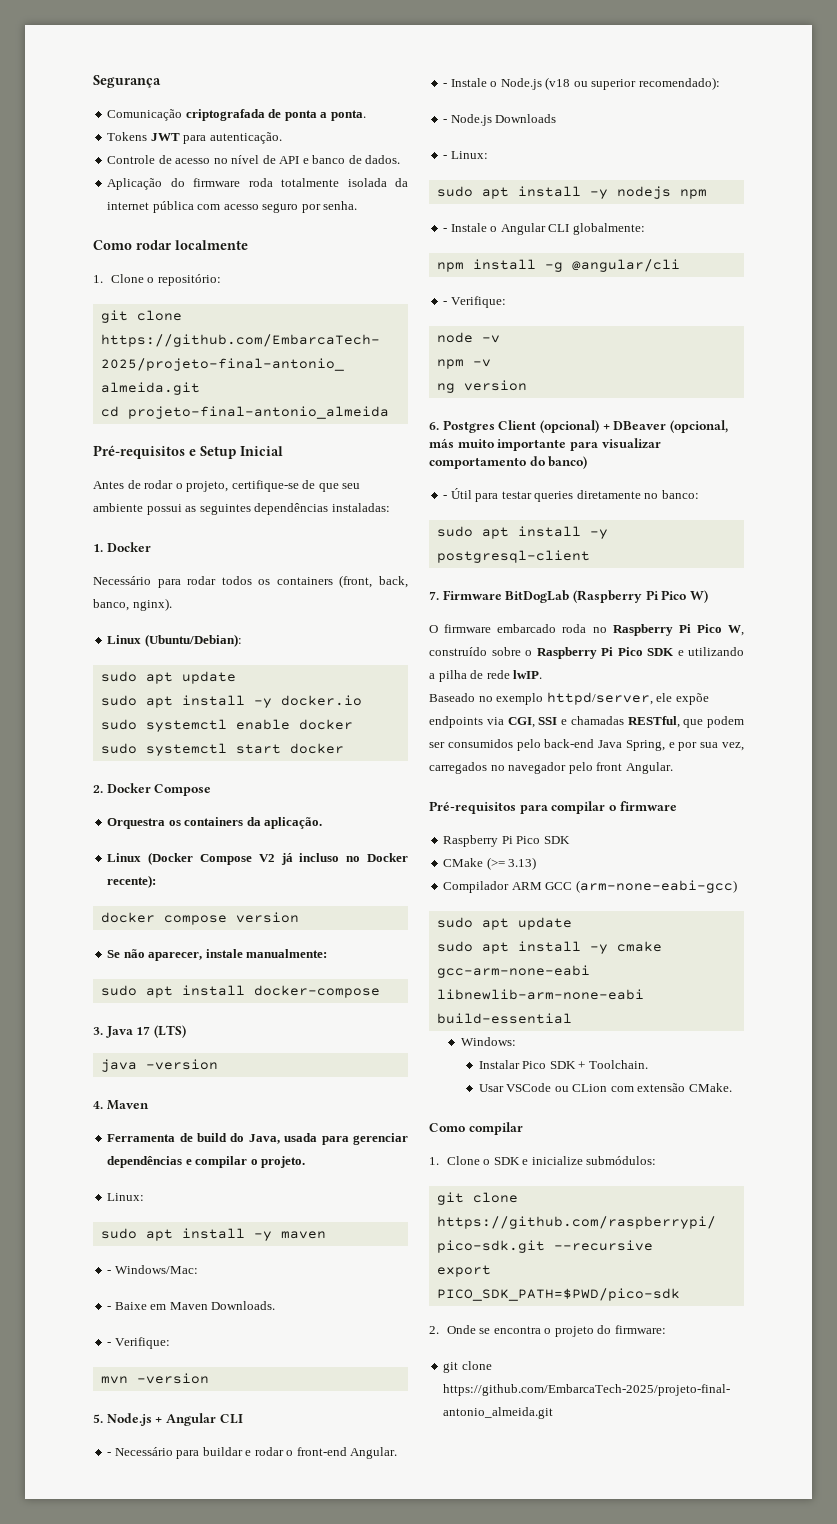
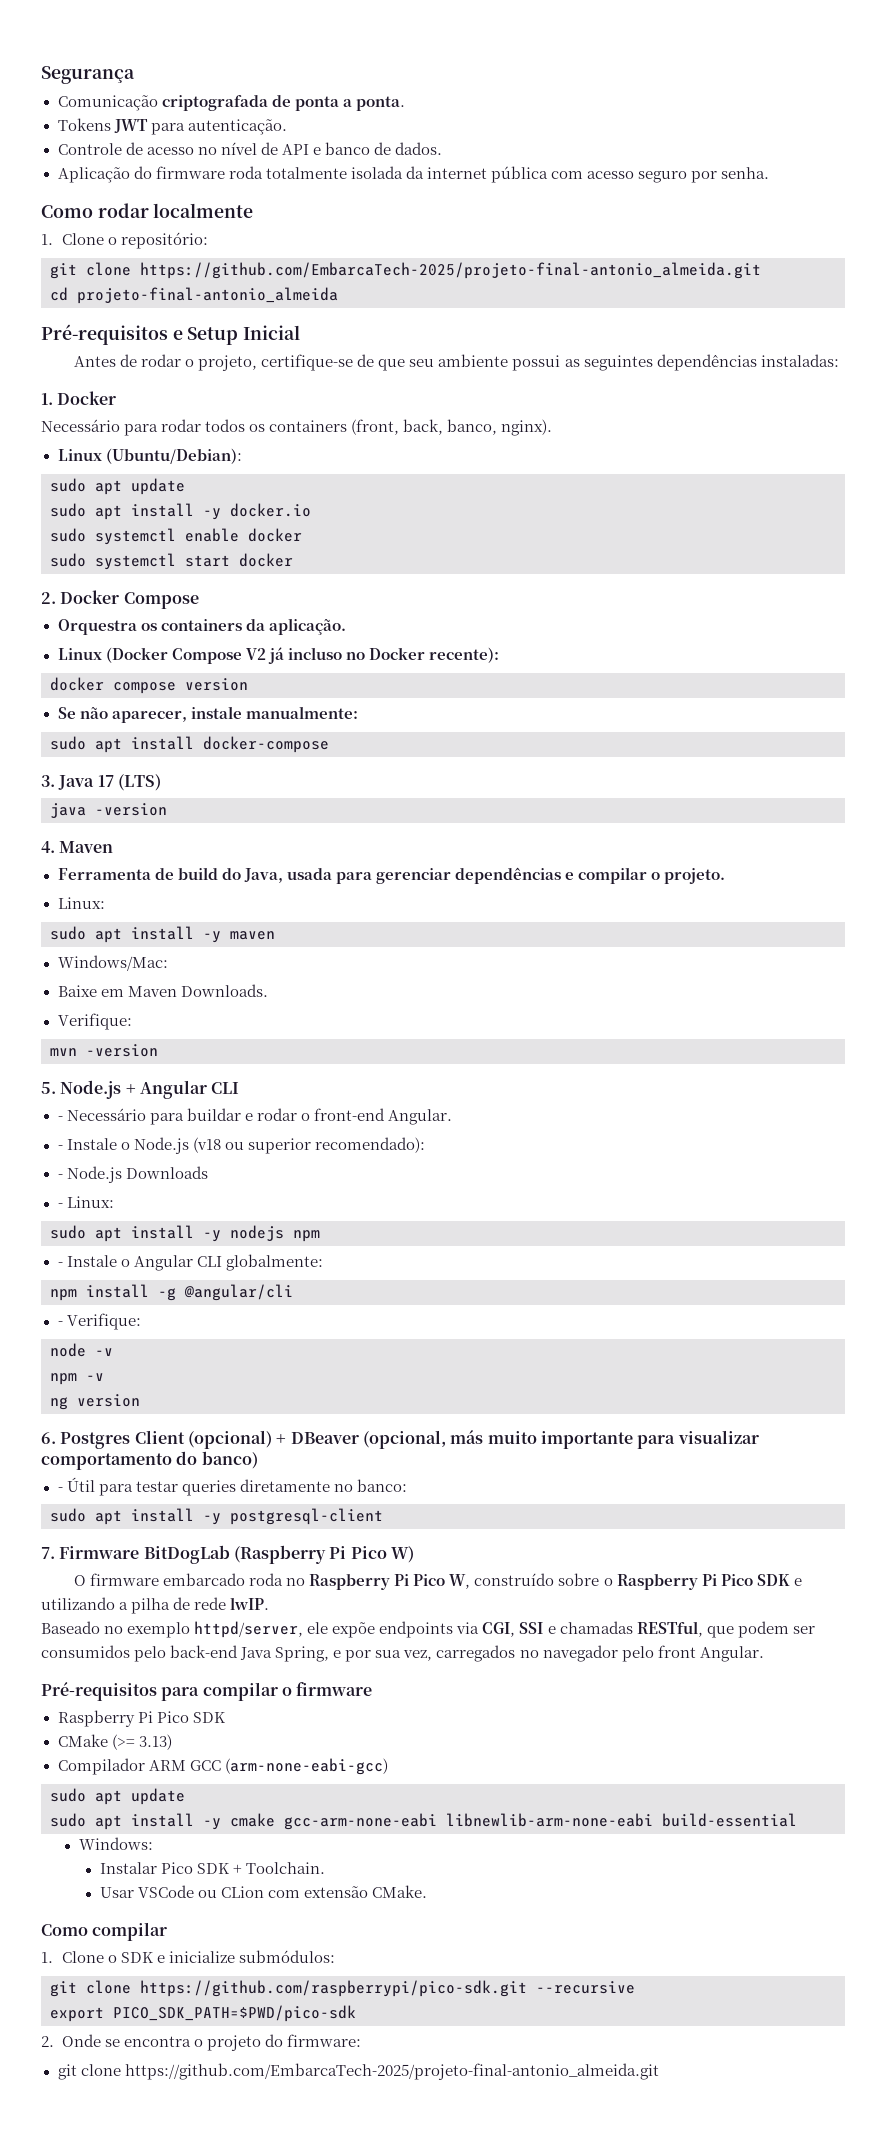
- - Windows/Mac:
+ Windows/Mac:
- - Baixe em Maven Downloads.
- - Verifique:
+ Baixe em Maven Downloads.
+ Verifique:

